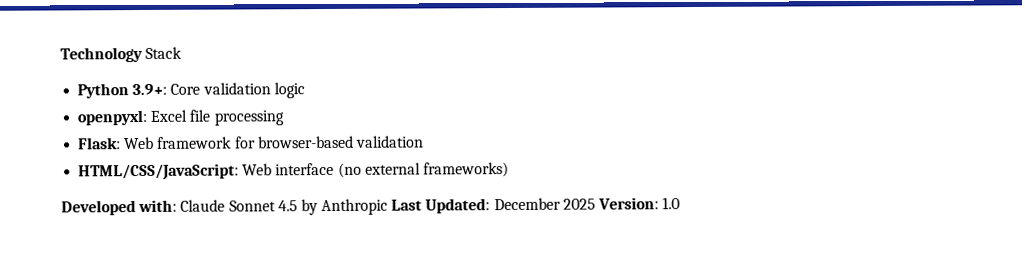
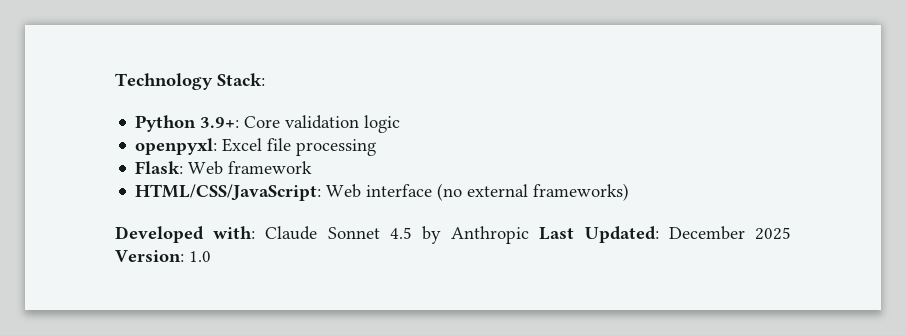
- Technology Stack
+ Technology Stack:
- Flask: Web framework for browser-based validation
+ Flask: Web framework

